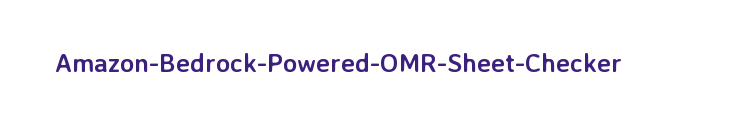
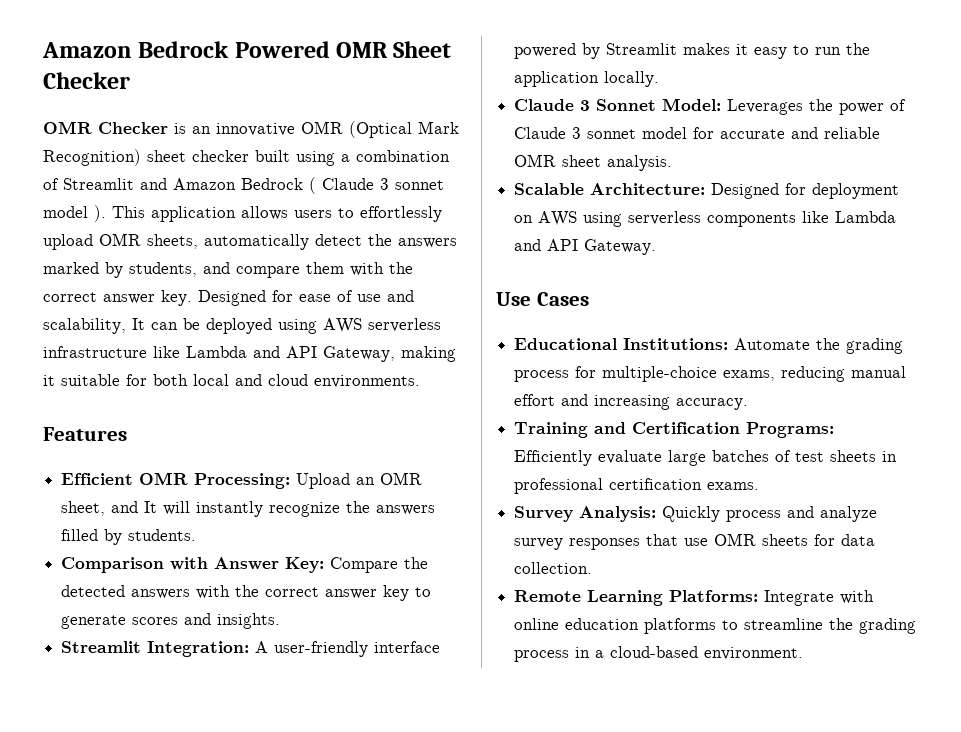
- Amazon-Bedrock-Powered-OMR-Sheet-Checker
+ Amazon Bedrock Powered OMR Sheet Checker
+ OMR Checker is an innovative OMR (Optical Mark Recognition) sheet checker built using a combination of Streamlit and Amazon Bedrock ( Claude 3 sonnet model ). This application allows users to effortlessly upload OMR sheets, automatically detect the answers marked by students, and compare them with the correct answer key. Designed for ease of use and scalability, It can be deployed using AWS serverless infrastructure like Lambda and API Gateway, making it suitable for both local and cloud environments.
+ Features
+ Efficient OMR Processing: Upload an OMR sheet, and It will instantly recognize the answers filled by students.
+ Comparison with Answer Key: Compare the detected answers with the correct answer key to generate scores and insights.
+ Streamlit Integration: A user-friendly interface powered by Streamlit makes it easy to run the application locally.
+ Claude 3 Sonnet Model: Leverages the power of Claude 3 sonnet model for accurate and reliable OMR sheet analysis.
+ Scalable Architecture: Designed for deployment on AWS using serverless components like Lambda and API Gateway.
+ Use Cases
+ Educational Institutions: Automate the grading process for multiple-choice exams, reducing manual effort and increasing accuracy.
+ Training and Certification Programs: Efficiently evaluate large batches of test sheets in professional certification exams.
+ Survey Analysis: Quickly process and analyze survey responses that use OMR sheets for data collection.
+ Remote Learning Platforms: Integrate with online education platforms to streamline the grading process in a cloud-based environment.

